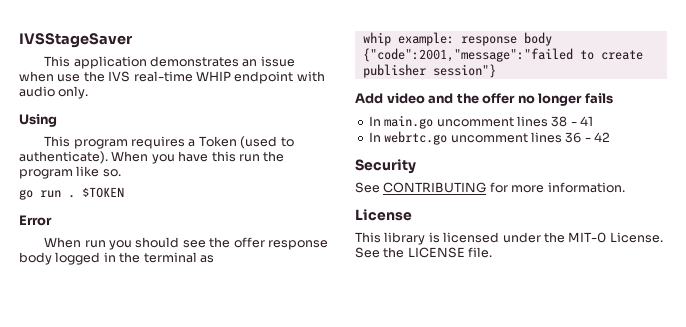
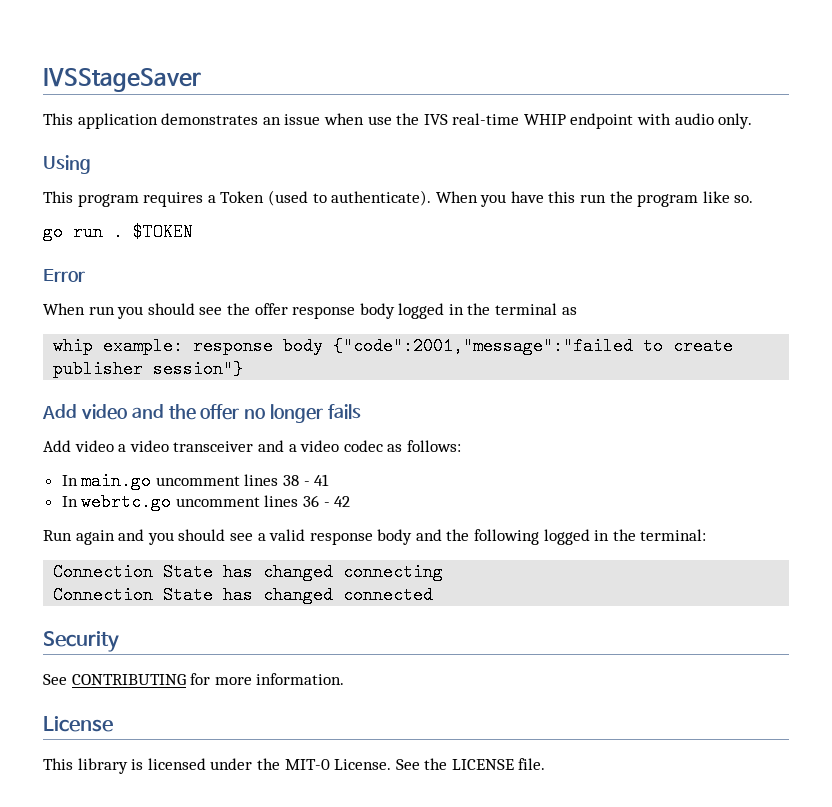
+ Add video a video transceiver and a video codec as follows:
+ Run again and you should see a valid response body and the following logged in the terminal:
+ Connection State has changed connecting
+ Connection State has changed connected

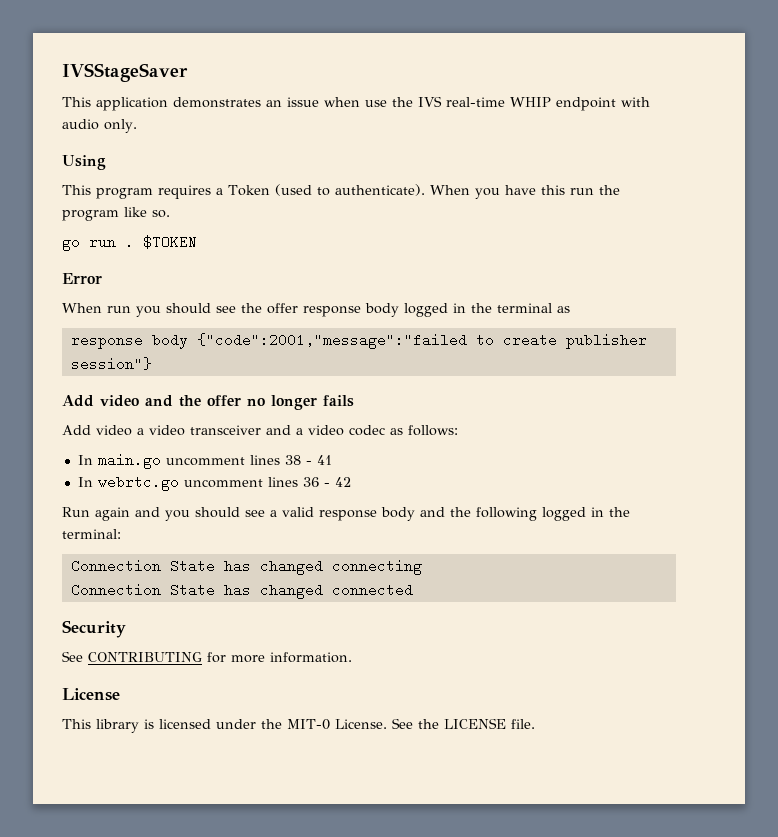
- whip example: response body {"code":2001,"message":"failed to create publisher session"}
+ response body {"code":2001,"message":"failed to create publisher session"}

